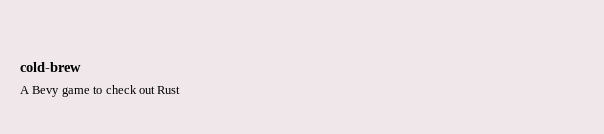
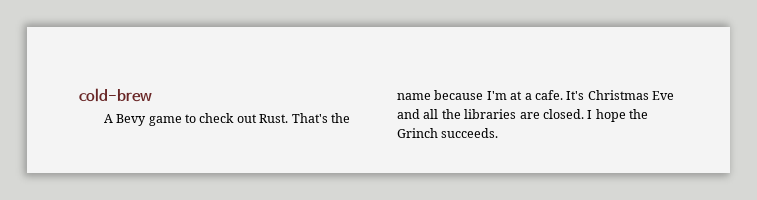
- A Bevy game to check out Rust
+ A Bevy game to check out Rust. That's the name because I'm at a cafe. It's Christmas Eve and all the libraries are closed. I hope the Grinch succeeds.

